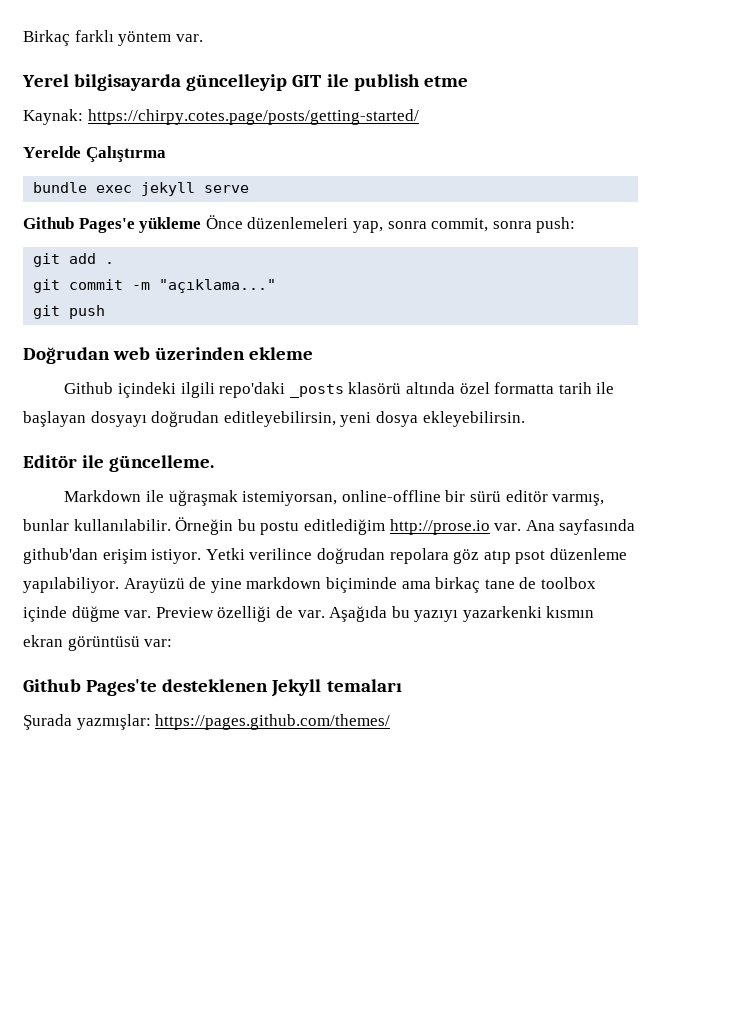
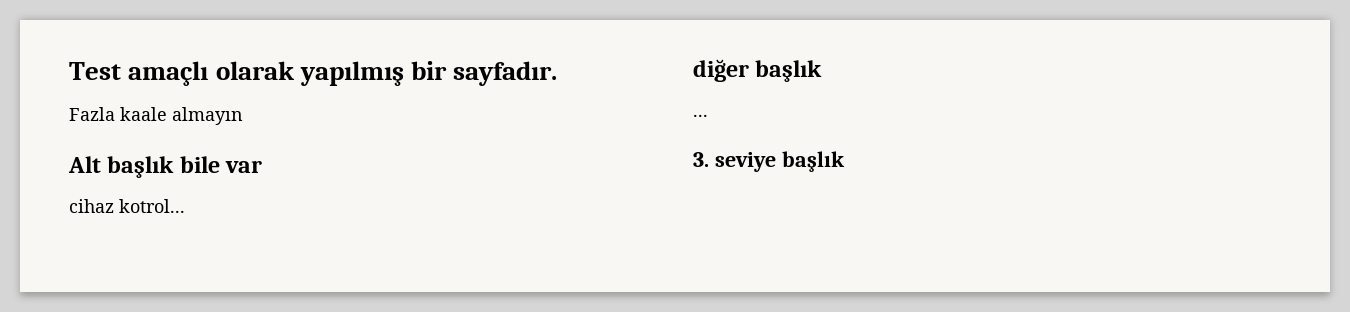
- Birkaç farklı yöntem var.
- Yerel bilgisayarda güncelleyip GIT ile publish etme
- Kaynak: https://chirpy.cotes.page/posts/getting-started/
- Yerelde Çalıştırma
- bundle exec jekyll serve
- Github Pages'e yükleme Önce düzenlemeleri yap, sonra commit, sonra push:
- git add .
- git commit -m "açıklama..."
- git push
- Doğrudan web üzerinden ekleme
- Github içindeki ilgili repo'daki _posts klasörü altında özel formatta tarih ile başlayan dosyayı doğrudan editleyebilirsin, yeni dosya ekleyebilirsin.
- Editör ile güncelleme.
- Markdown ile uğraşmak istemiyorsan, online-offline bir sürü editör varmış, bunlar kullanılabilir. Örneğin bu postu editlediğim http://prose.io var. Ana sayfasında github'dan erişim istiyor. Yetki verilince doğrudan repolara göz atıp psot düzenleme yapılabiliyor. Arayüzü de yine markdown biçiminde ama birkaç tane de toolbox içinde düğme var. Preview özelliği de var. Aşağıda bu yazıyı yazarkenki kısmın ekran görüntüsü var:
- Github Pages'te desteklenen Jekyll temaları
- Şurada yazmışlar: https://pages.github.com/themes/
+ Test amaçlı olarak yapılmış bir sayfadır.
+ Fazla kaale almayın
+ Alt başlık bile var
+ cihaz kotrol...
+ diğer başlık
+ ...
+ 3. seviye başlık

